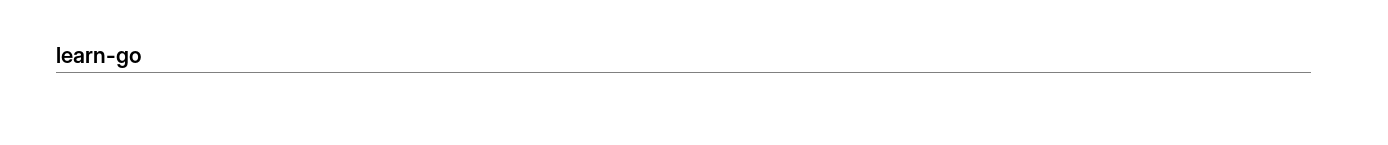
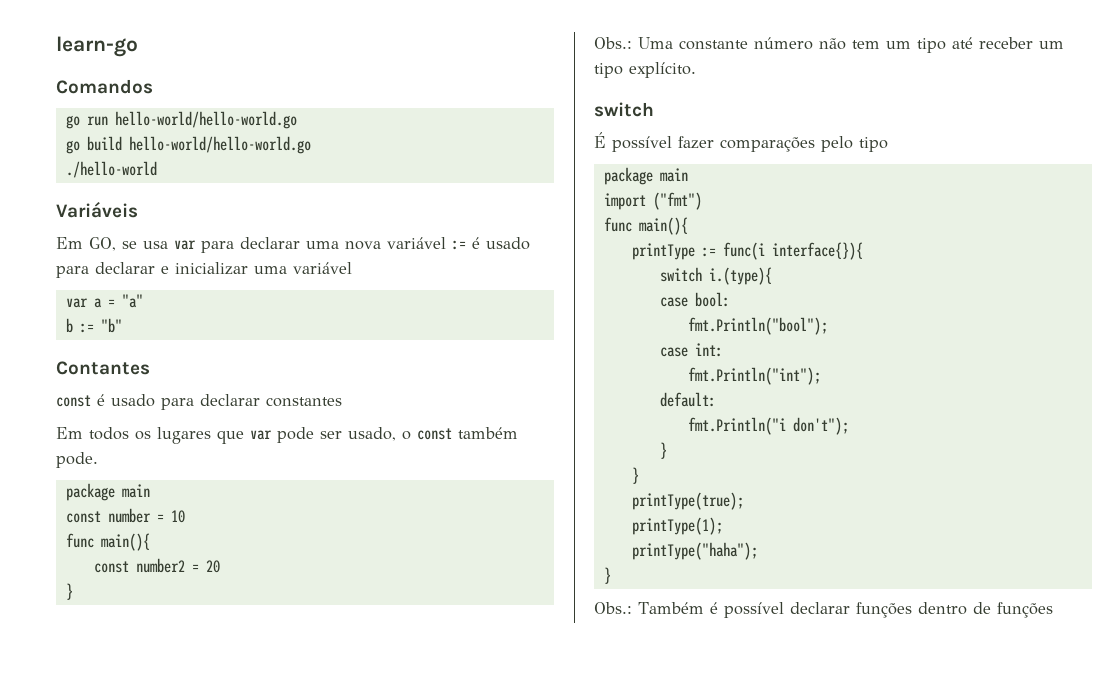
+ Comandos
+ go run hello-world/hello-world.go
+ go build hello-world/hello-world.go
+ ./hello-world
+ Variáveis
+ Em GO, se usa var para declarar uma nova variável := é usado para declarar e inicializar uma variável
+ var a = "a"
+ b := "b"
+ Contantes
+ const é usado para declarar constantes
+ Em todos os lugares que var pode ser usado, o const também pode.
+ package main
+ const number = 10
+ func main(){
+ const number2 = 20
+ }
+ Obs.: Uma constante número não tem um tipo até receber um tipo explícito.
+ switch
+ É possível fazer comparações pelo tipo
+ package main
+ import ("fmt")
+ func main(){
+ printType := func(i interface{}){
+ switch i.(type){
+ case bool:
+ fmt.Println("bool");
+ case int:
+ fmt.Println("int");
+ default:
+ fmt.Println("i don't");
+ }
+ }
+ printType(true);
+ printType(1);
+ printType("haha");
+ }
+ Obs.: Também é possível declarar funções dentro de funções

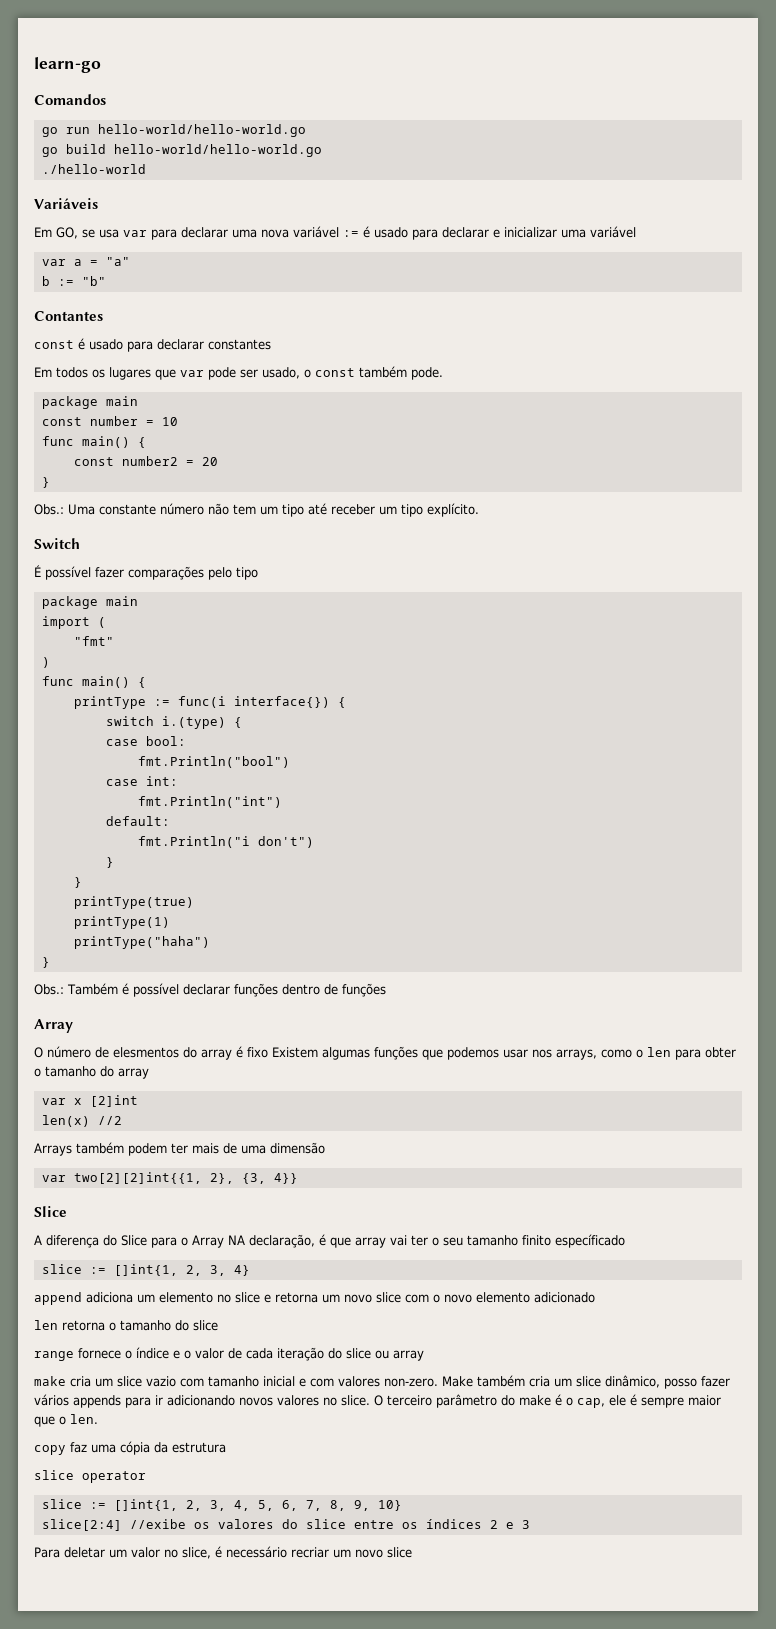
  const number = 10
- func main(){
+ func main() {
  Obs.: Uma constante número não tem um tipo até receber um tipo explícito.
- switch
+ Switch
- import ("fmt")
- func main(){
+ import (
+ "fmt"
+ )
+ func main() {
- printType := func(i interface{}){
- switch i.(type){
+ printType := func(i interface{}) {
+ switch i.(type) {
- fmt.Println("bool");
+ fmt.Println("bool")
- fmt.Println("int");
+ fmt.Println("int")
- fmt.Println("i don't");
+ fmt.Println("i don't")
- printType(true);
- printType(1);
- printType("haha");
+ printType(true)
+ printType(1)
+ printType("haha")
  Obs.: Também é possível declarar funções dentro de funções
+ Array
+ O número de elesmentos do array é fixo Existem algumas funções que podemos usar nos arrays, como o len para obter o tamanho do array
+ var x [2]int
+ len(x) //2
+ Arrays também podem ter mais de uma dimensão
+ var two[2][2]int{{1, 2}, {3, 4}}
+ Slice
+ A diferença do Slice para o Array NA declaração, é que array vai ter o seu tamanho finito específicado
+ slice := []int{1, 2, 3, 4}
+ append adiciona um elemento no slice e retorna um novo slice com o novo elemento adicionado
+ len retorna o tamanho do slice
+ range fornece o índice e o valor de cada iteração do slice ou array
+ make cria um slice vazio com tamanho inicial e com valores non-zero. Make também cria um slice dinâmico, posso fazer vários appends para ir adicionando novos valores no slice. O terceiro parâmetro do make é o cap, ele é sempre maior que o len.
+ copy faz uma cópia da estrutura
+ slice operator
+ slice := []int{1, 2, 3, 4, 5, 6, 7, 8, 9, 10}
+ slice[2:4] //exibe os valores do slice entre os índices 2 e 3
+ Para deletar um valor no slice, é necessário recriar um novo slice

